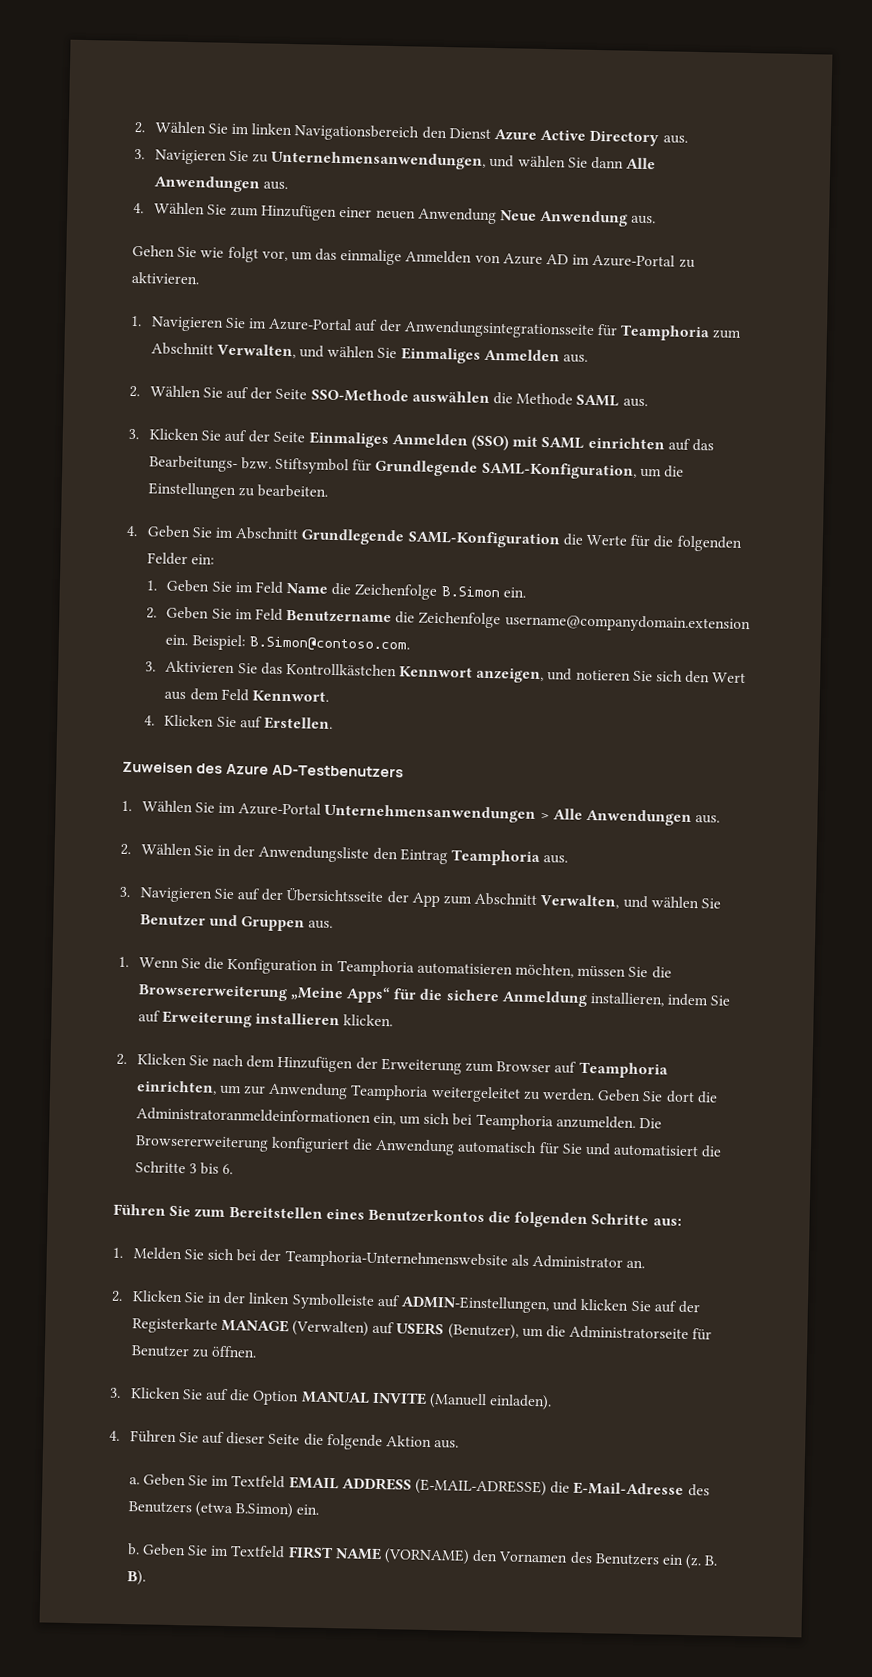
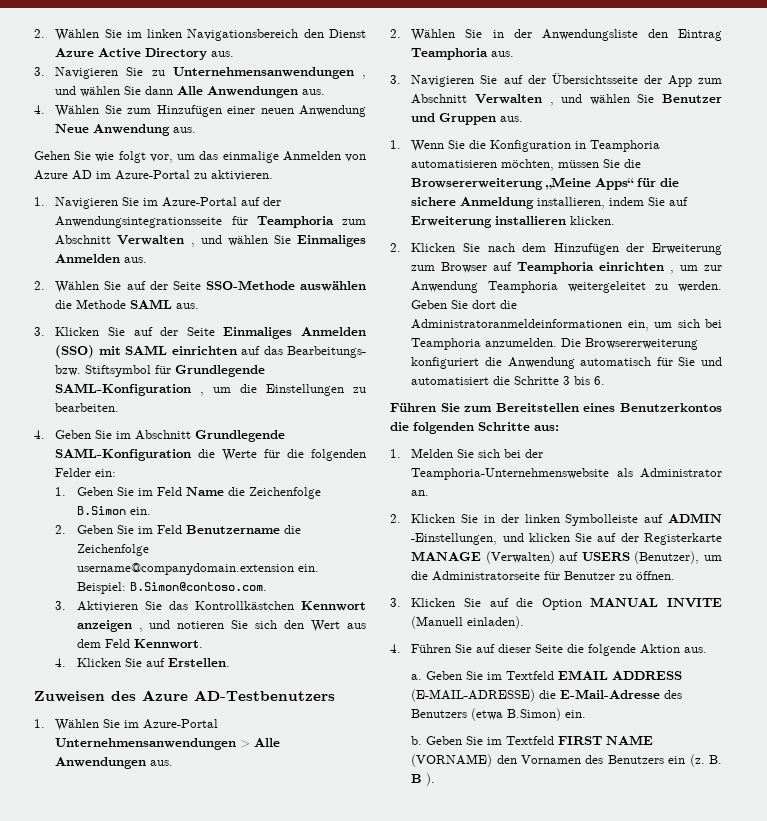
- 3. Navigieren Sie zu Unternehmensanwendungen, und wählen Sie dann Alle Anwendungen aus.
+ 3. Navigieren Sie zu Unternehmensanwendungen , und wählen Sie dann Alle Anwendungen aus.
- 1. Navigieren Sie im Azure-Portal auf der Anwendungsintegrationsseite für Teamphoria zum Abschnitt Verwalten, und wählen Sie Einmaliges Anmelden aus.
+ 1. Navigieren Sie im Azure-Portal auf der Anwendungsintegrationsseite für Teamphoria zum Abschnitt Verwalten , und wählen Sie Einmaliges Anmelden aus.
- 3. Klicken Sie auf der Seite Einmaliges Anmelden (SSO) mit SAML einrichten auf das Bearbeitungs- bzw. Stiftsymbol für Grundlegende SAML-Konfiguration, um die Einstellungen zu bearbeiten.
+ 3. Klicken Sie auf der Seite Einmaliges Anmelden (SSO) mit SAML einrichten auf das Bearbeitungs- bzw. Stiftsymbol für Grundlegende SAML-Konfiguration , um die Einstellungen zu bearbeiten.
- 3. Aktivieren Sie das Kontrollkästchen Kennwort anzeigen, und notieren Sie sich den Wert aus dem Feld Kennwort.
+ 3. Aktivieren Sie das Kontrollkästchen Kennwort anzeigen , und notieren Sie sich den Wert aus dem Feld Kennwort.
- 3. Navigieren Sie auf der Übersichtsseite der App zum Abschnitt Verwalten, und wählen Sie Benutzer und Gruppen aus.
+ 3. Navigieren Sie auf der Übersichtsseite der App zum Abschnitt Verwalten , und wählen Sie Benutzer und Gruppen aus.
- 2. Klicken Sie nach dem Hinzufügen der Erweiterung zum Browser auf Teamphoria einrichten, um zur Anwendung Teamphoria weitergeleitet zu werden.
+ 2. Klicken Sie nach dem Hinzufügen der Erweiterung zum Browser auf Teamphoria einrichten , um zur Anwendung Teamphoria weitergeleitet zu werden.
- 2. Klicken Sie in der linken Symbolleiste auf ADMIN-Einstellungen, und klicken Sie auf der Registerkarte MANAGE (Verwalten) auf USERS (Benutzer), um die Administratorseite für Benutzer zu öffnen.
+ 2. Klicken Sie in der linken Symbolleiste auf ADMIN -Einstellungen, und klicken Sie auf der Registerkarte MANAGE (Verwalten) auf USERS (Benutzer), um die Administratorseite für Benutzer zu öffnen.
- B. B).
+ B. B ).

